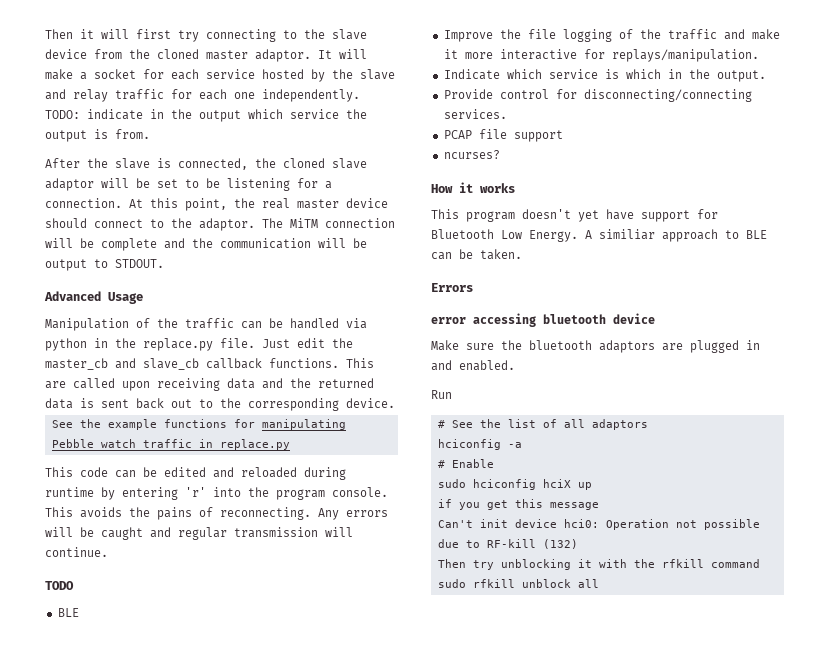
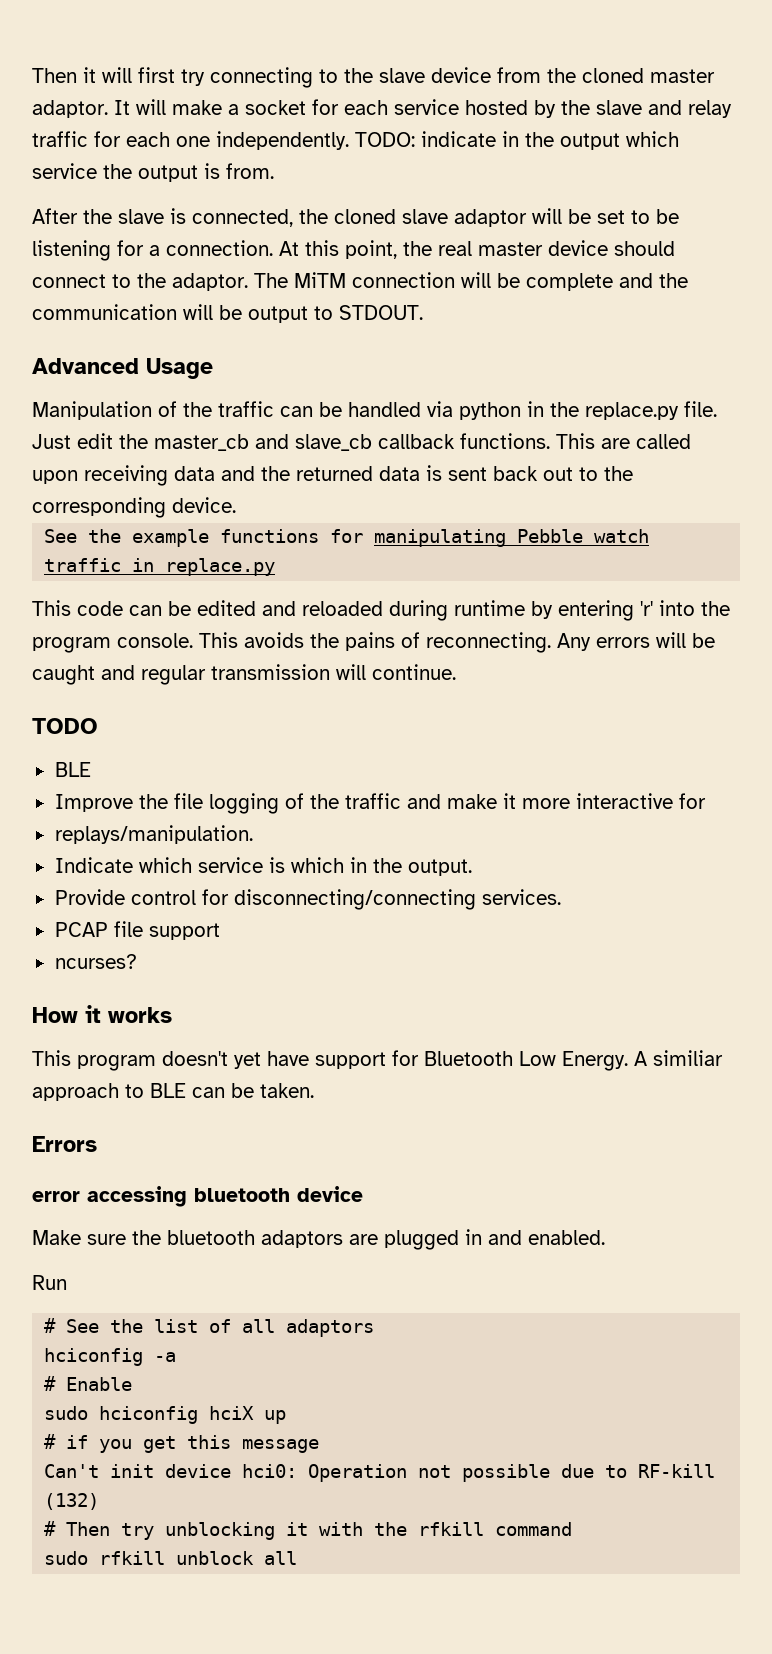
- Improve the file logging of the traffic and make it more interactive for replays/manipulation.
+ Improve the file logging of the traffic and make it more interactive for
+ replays/manipulation.
- if you get this message
+ # if you get this message
- Then try unblocking it with the rfkill command
+ # Then try unblocking it with the rfkill command

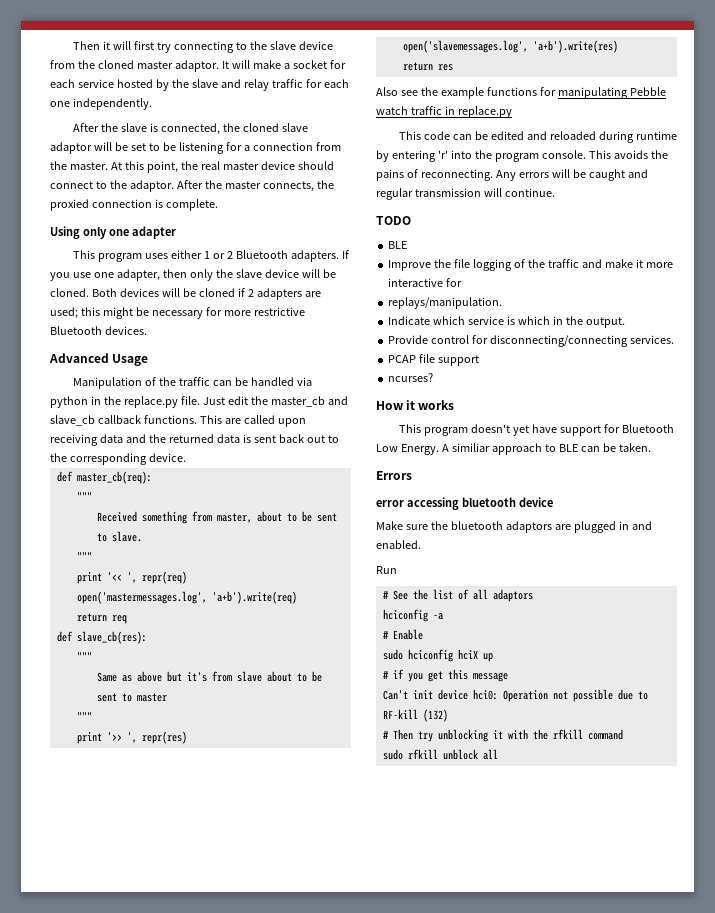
- TODO: indicate in the output which service the output is from.
- After the slave is connected, the cloned slave adaptor will be set to be listening for a connection.
+ After the slave is connected, the cloned slave adaptor will be set to be listening for a connection from the master.
- The MiTM connection will be complete and the communication will be output to STDOUT.
+ After the master connects, the proxied connection is complete.
+ Using only one adapter
+ This program uses either 1 or 2 Bluetooth adapters. If you use one adapter, then only the slave device will be cloned. Both devices will be cloned if 2 adapters are used; this might be necessary for more restrictive Bluetooth devices.
- See the example functions for manipulating Pebble watch traffic in replace.py
+ def master_cb(req):
+ """
+ Received something from master, about to be sent to slave.
+ """
+ print '<< ', repr(req)
+ open('mastermessages.log', 'a+b').write(req)
+ return req
+ def slave_cb(res):
+ """
+ Same as above but it's from slave about to be sent to master
+ """
+ print '>> ', repr(res)
+ open('slavemessages.log', 'a+b').write(res)
+ return res
+ Also see the example functions for manipulating Pebble watch traffic in replace.py

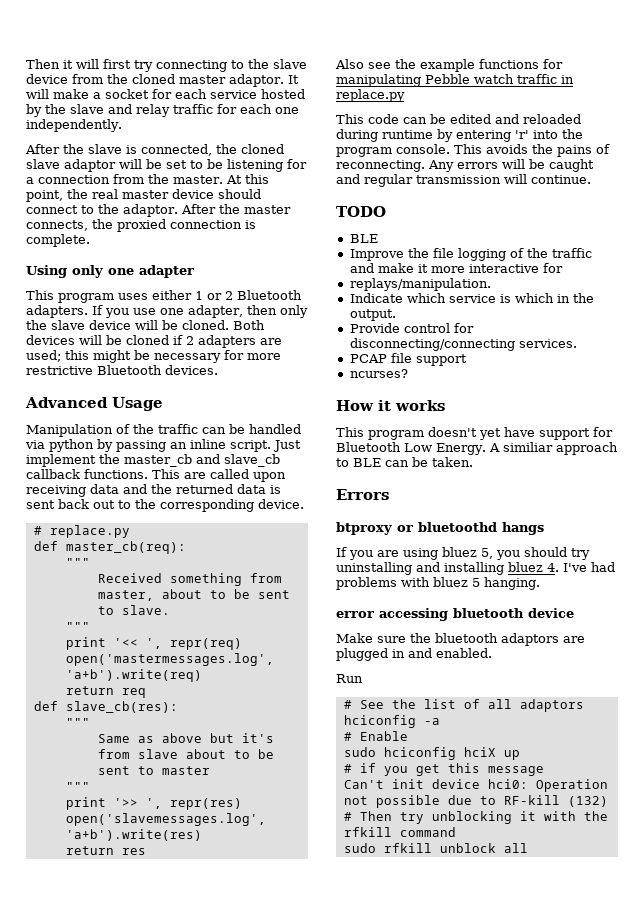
- Manipulation of the traffic can be handled via python in the replace.py file. Just edit the master_cb and slave_cb callback functions.
+ Manipulation of the traffic can be handled via python by passing an inline script. Just implement the master_cb and slave_cb callback functions.
+ # replace.py
+ btproxy or bluetoothd hangs
+ If you are using bluez 5, you should try uninstalling and installing bluez 4. I've had problems with bluez 5 hanging.

